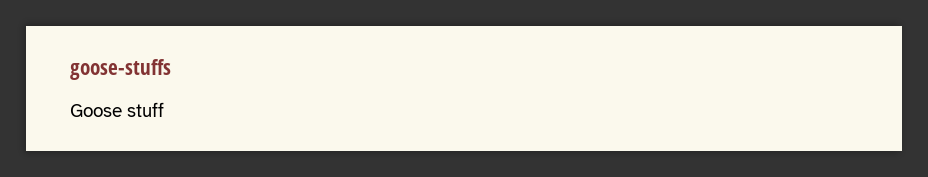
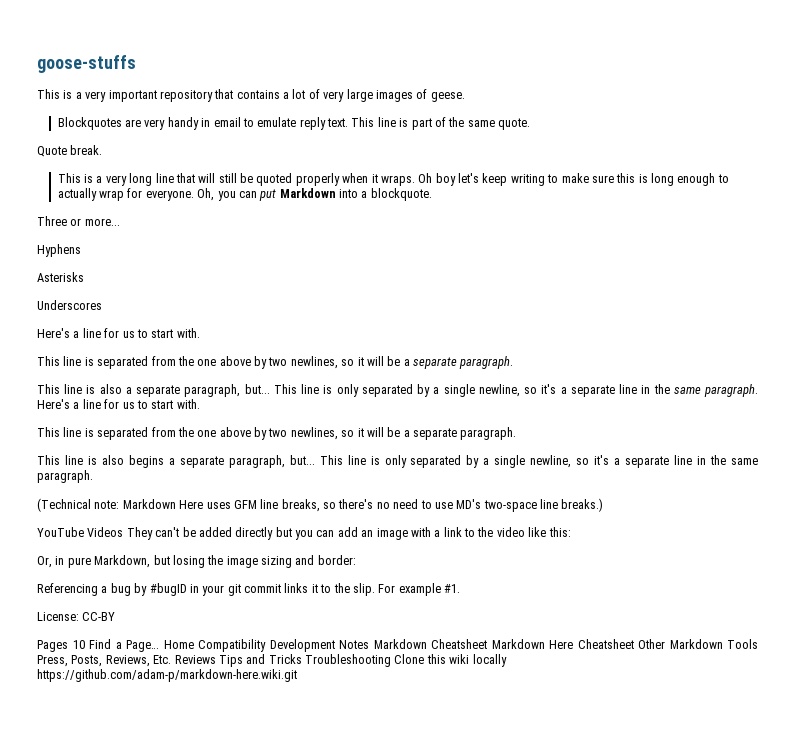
- Goose stuff
+ This is a very important repository that contains a lot of very large images of geese.
+ Blockquotes are very handy in email to emulate reply text. This line is part of the same quote.
+ Quote break.
+ This is a very long line that will still be quoted properly when it wraps. Oh boy let's keep writing to make sure this is long enough to actually wrap for everyone. Oh, you can put Markdown into a blockquote.
+ Three or more...
+ Hyphens
+ Asterisks
+ Underscores
+ Here's a line for us to start with.
+ This line is separated from the one above by two newlines, so it will be a separate paragraph.
+ This line is also a separate paragraph, but... This line is only separated by a single newline, so it's a separate line in the same paragraph. Here's a line for us to start with.
+ This line is separated from the one above by two newlines, so it will be a separate paragraph.
+ This line is also begins a separate paragraph, but... This line is only separated by a single newline, so it's a separate line in the same paragraph.
+ (Technical note: Markdown Here uses GFM line breaks, so there's no need to use MD's two-space line breaks.)
+ YouTube Videos They can't be added directly but you can add an image with a link to the video like this:
+ Or, in pure Markdown, but losing the image sizing and border:
+ Referencing a bug by #bugID in your git commit links it to the slip. For example #1.
+ License: CC-BY
+ Pages 10 Find a Page… Home Compatibility Development Notes Markdown Cheatsheet Markdown Here Cheatsheet Other Markdown Tools Press, Posts, Reviews, Etc. Reviews Tips and Tricks Troubleshooting Clone this wiki locally https://github.com/adam-p/markdown-here.wiki.git

